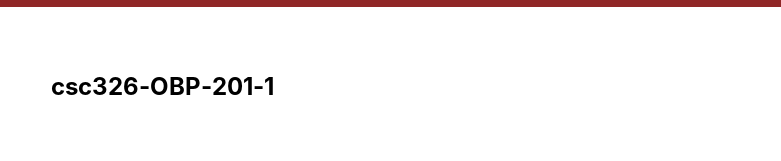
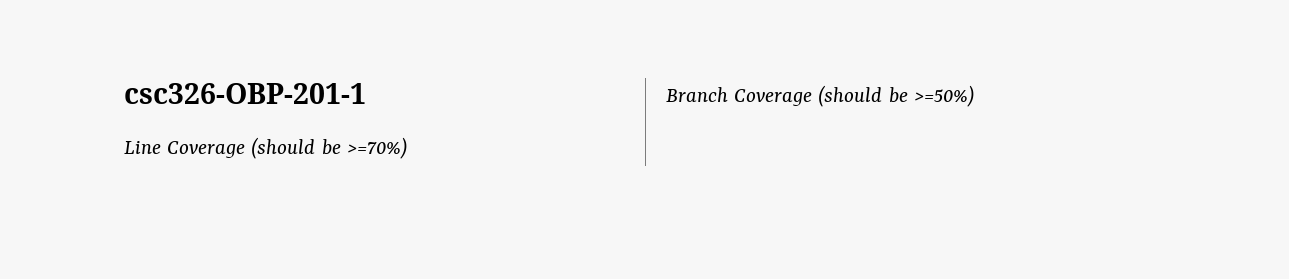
+ Line Coverage (should be >=70%)
+ Branch Coverage (should be >=50%)

